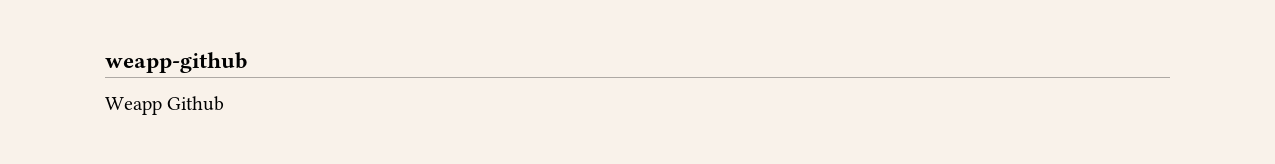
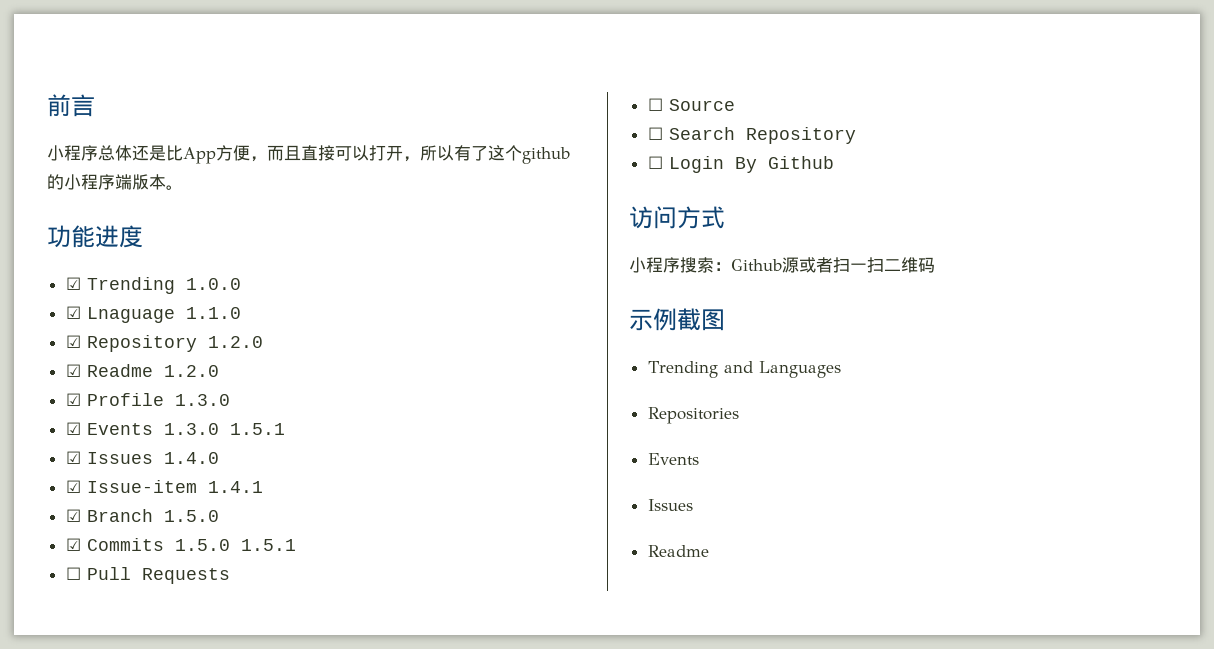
- weapp-github
- Weapp Github
+ 前言
+ 小程序总体还是比App方便，而且直接可以打开，所以有了这个github的小程序端版本。
+ 功能进度
+ ☑ Trending 1.0.0
+ ☑ Lnaguage 1.1.0
+ ☑ Repository 1.2.0
+ ☑ Readme 1.2.0
+ ☑ Profile 1.3.0
+ ☑ Events 1.3.0 1.5.1
+ ☑ Issues 1.4.0
+ ☑ Issue-item 1.4.1
+ ☑ Branch 1.5.0
+ ☑ Commits 1.5.0 1.5.1
+ ☐ Pull Requests
+ ☐ Source
+ ☐ Search Repository
+ ☐ Login By Github
+ 访问方式
+ 小程序搜索：Github源或者扫一扫二维码
+ 示例截图
+ Trending and Languages
+ Repositories
+ Events
+ Issues
+ Readme

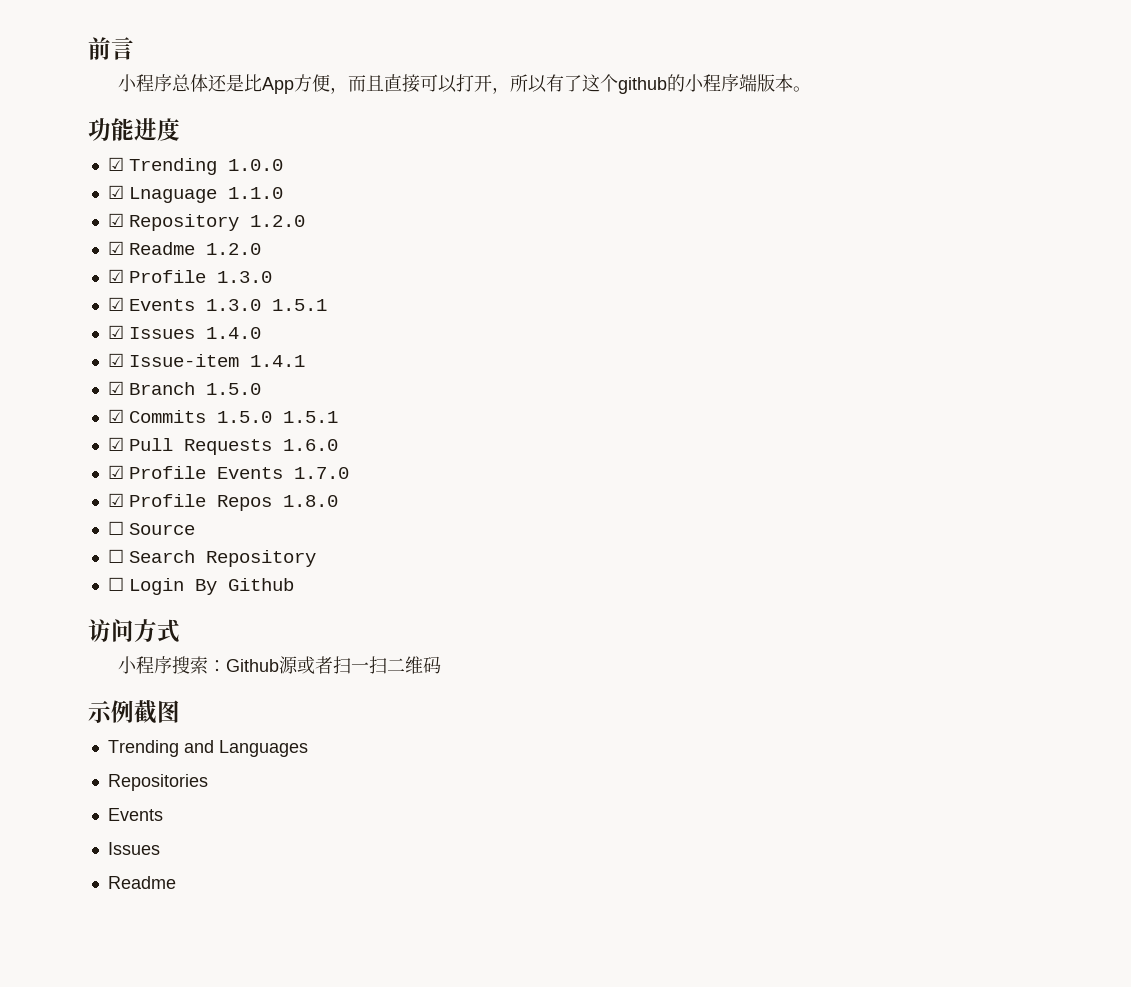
- ☐ Pull Requests
+ ☑ Pull Requests 1.6.0
+ ☑ Profile Events 1.7.0
+ ☑ Profile Repos 1.8.0

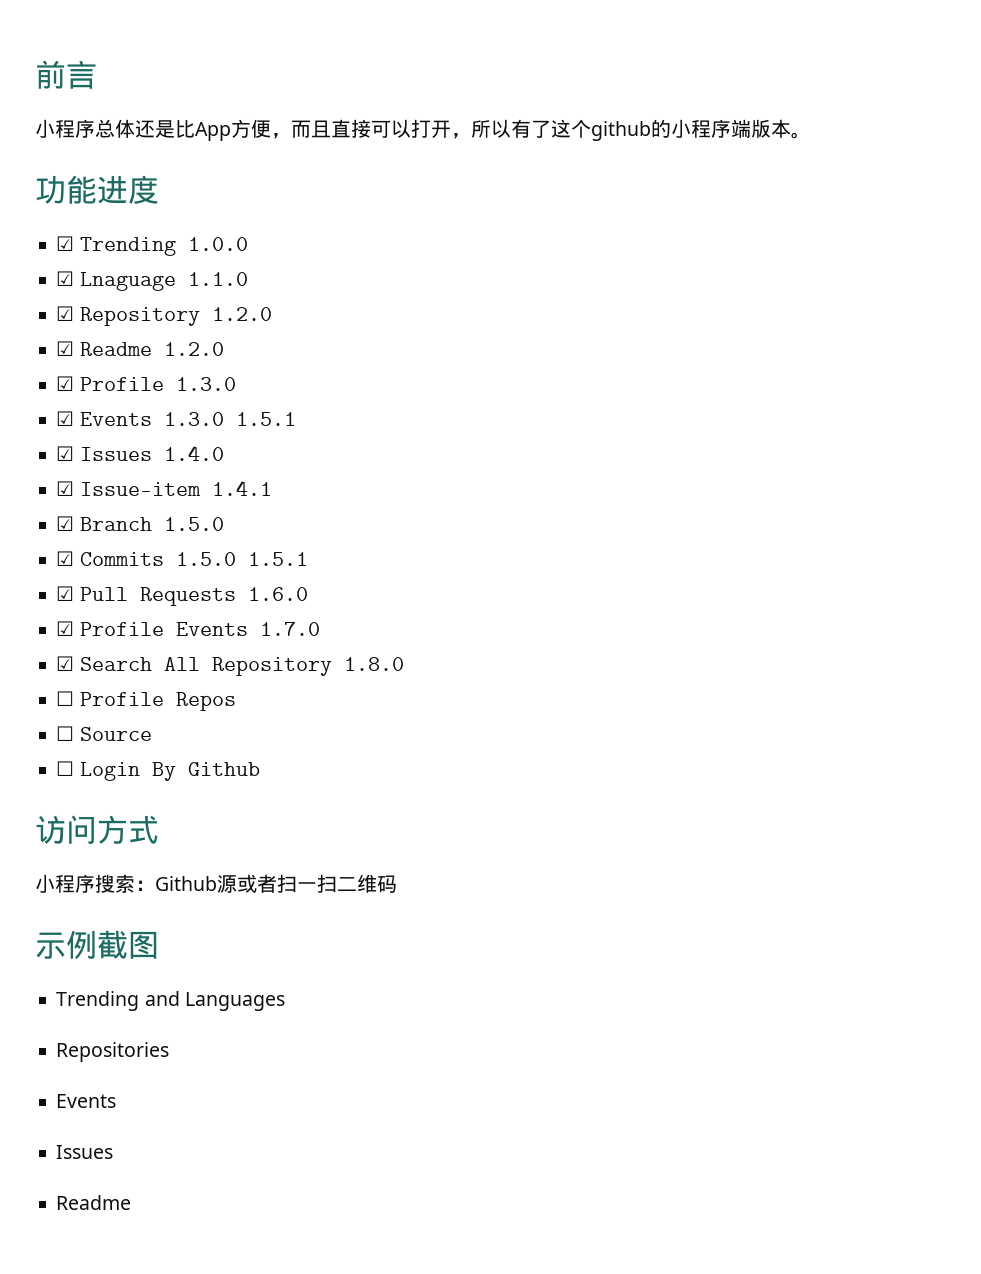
- ☑ Profile Repos 1.8.0
+ ☑ Search All Repository 1.8.0
+ ☐ Profile Repos
  ☐ Source
- ☐ Search Repository

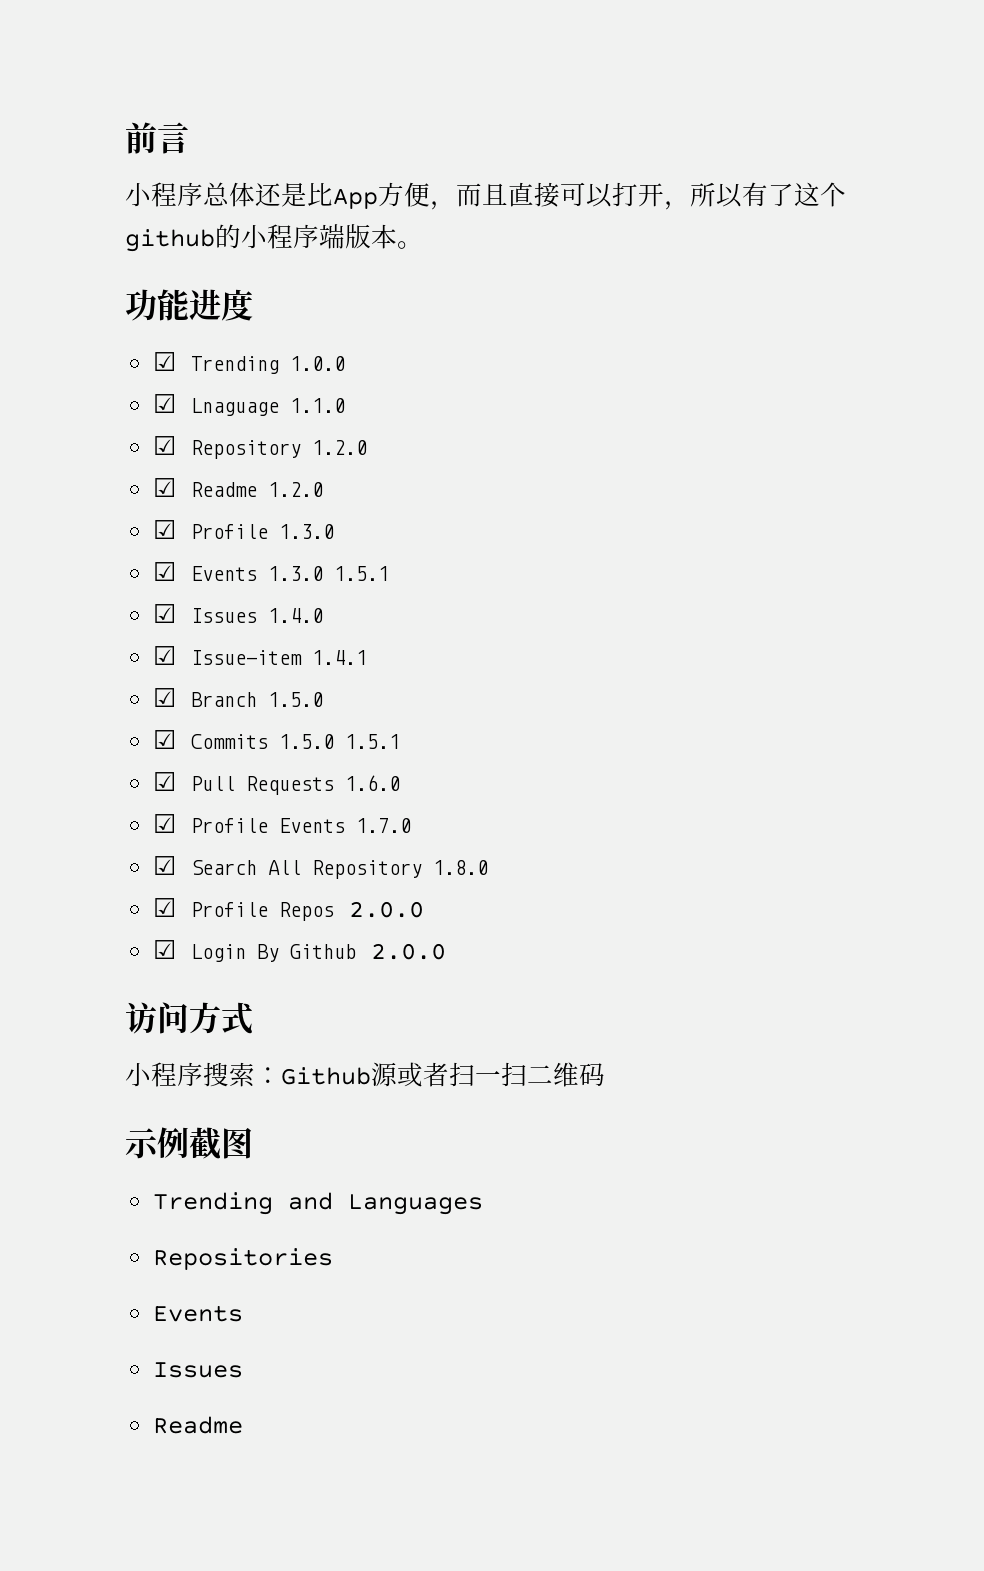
- ☐ Profile Repos
- ☐ Source
- ☐ Login By Github
+ ☑ Profile Repos 2.0.0
+ ☑ Login By Github 2.0.0

